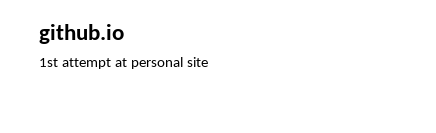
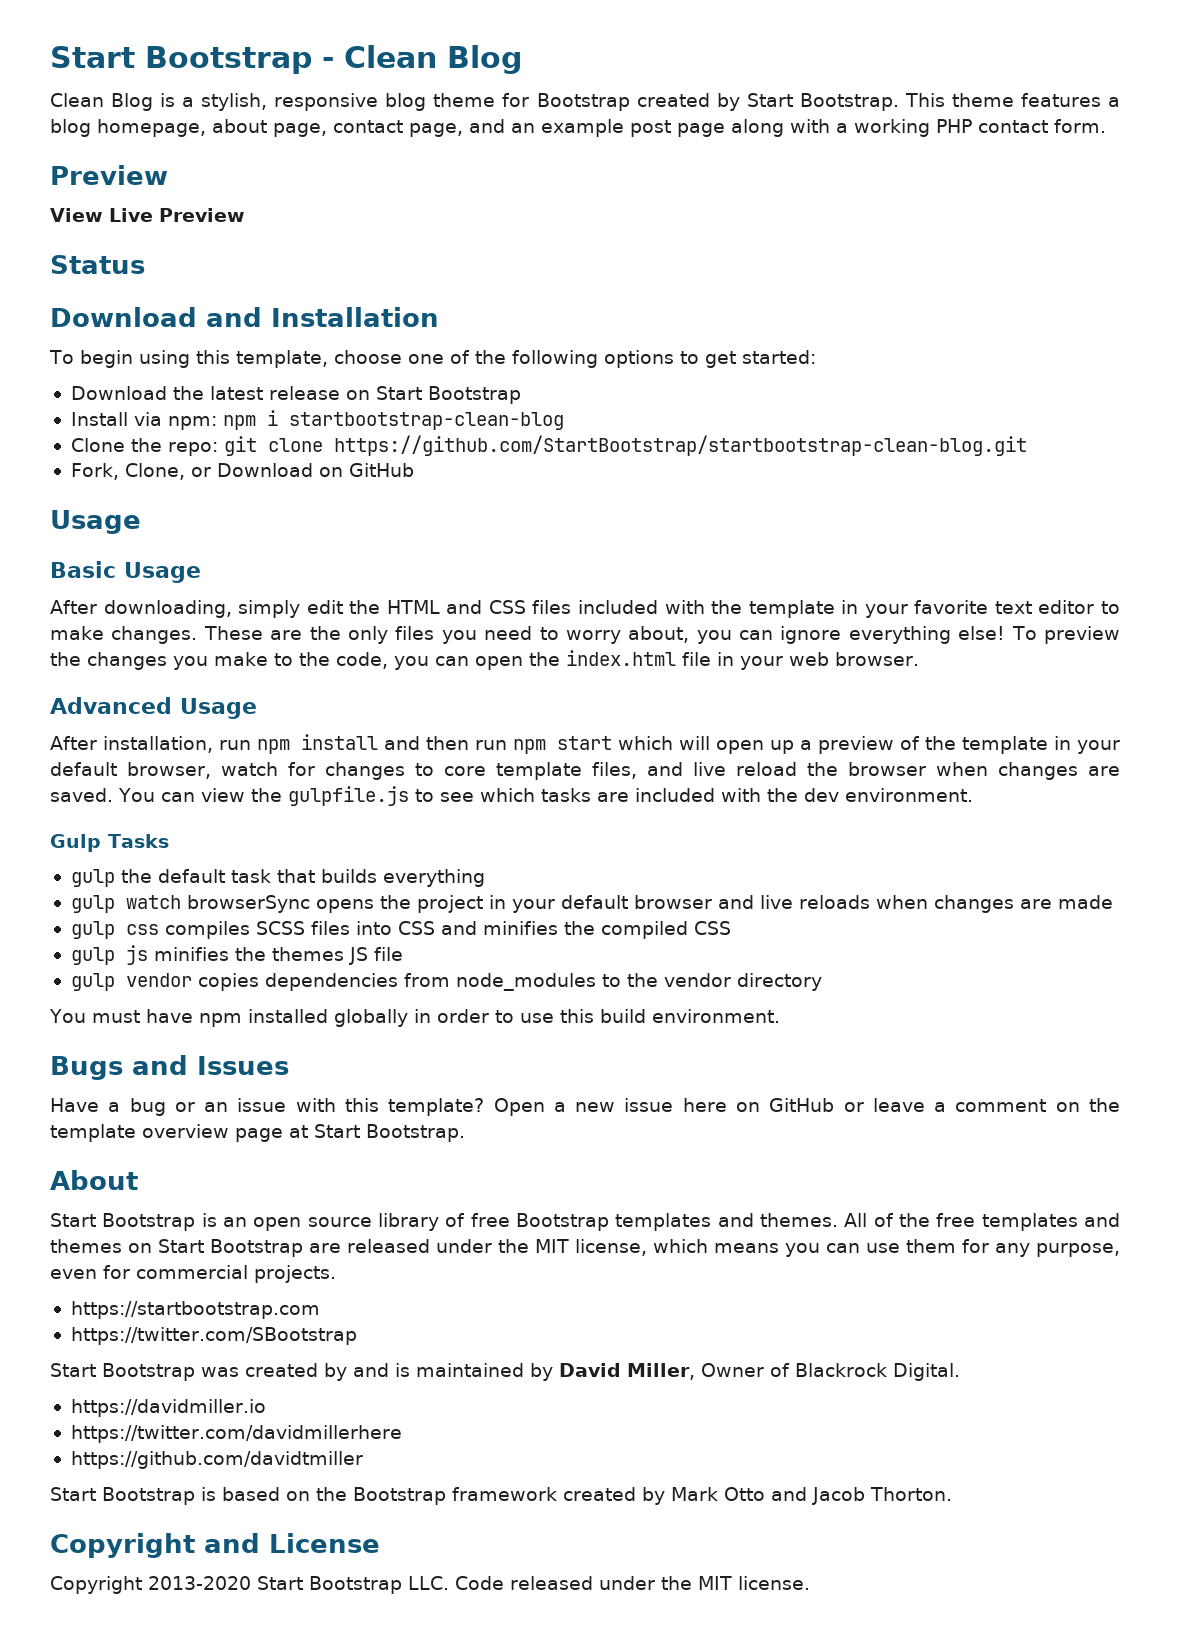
- github.io
- 1st attempt at personal site
+ Start Bootstrap - Clean Blog
+ Clean Blog is a stylish, responsive blog theme for Bootstrap created by Start Bootstrap. This theme features a blog homepage, about page, contact page, and an example post page along with a working PHP contact form.
+ Preview
+ View Live Preview
+ Status
+ Download and Installation
+ To begin using this template, choose one of the following options to get started:
+ Download the latest release on Start Bootstrap
+ Install via npm: npm i startbootstrap-clean-blog
+ Clone the repo: git clone https://github.com/StartBootstrap/startbootstrap-clean-blog.git
+ Fork, Clone, or Download on GitHub
+ Usage
+ Basic Usage
+ After downloading, simply edit the HTML and CSS files included with the template in your favorite text editor to make changes. These are the only files you need to worry about, you can ignore everything else! To preview the changes you make to the code, you can open the index.html file in your web browser.
+ Advanced Usage
+ After installation, run npm install and then run npm start which will open up a preview of the template in your default browser, watch for changes to core template files, and live reload the browser when changes are saved. You can view the gulpfile.js to see which tasks are included with the dev environment.
+ Gulp Tasks
+ gulp the default task that builds everything
+ gulp watch browserSync opens the project in your default browser and live reloads when changes are made
+ gulp css compiles SCSS files into CSS and minifies the compiled CSS
+ gulp js minifies the themes JS file
+ gulp vendor copies dependencies from node_modules to the vendor directory
+ You must have npm installed globally in order to use this build environment.
+ Bugs and Issues
+ Have a bug or an issue with this template? Open a new issue here on GitHub or leave a comment on the template overview page at Start Bootstrap.
+ About
+ Start Bootstrap is an open source library of free Bootstrap templates and themes. All of the free templates and themes on Start Bootstrap are released under the MIT license, which means you can use them for any purpose, even for commercial projects.
+ https://startbootstrap.com
+ https://twitter.com/SBootstrap
+ Start Bootstrap was created by and is maintained by David Miller, Owner of Blackrock Digital.
+ https://davidmiller.io
+ https://twitter.com/davidmillerhere
+ https://github.com/davidtmiller
+ Start Bootstrap is based on the Bootstrap framework created by Mark Otto and Jacob Thorton.
+ Copyright and License
+ Copyright 2013-2020 Start Bootstrap LLC. Code released under the MIT license.

